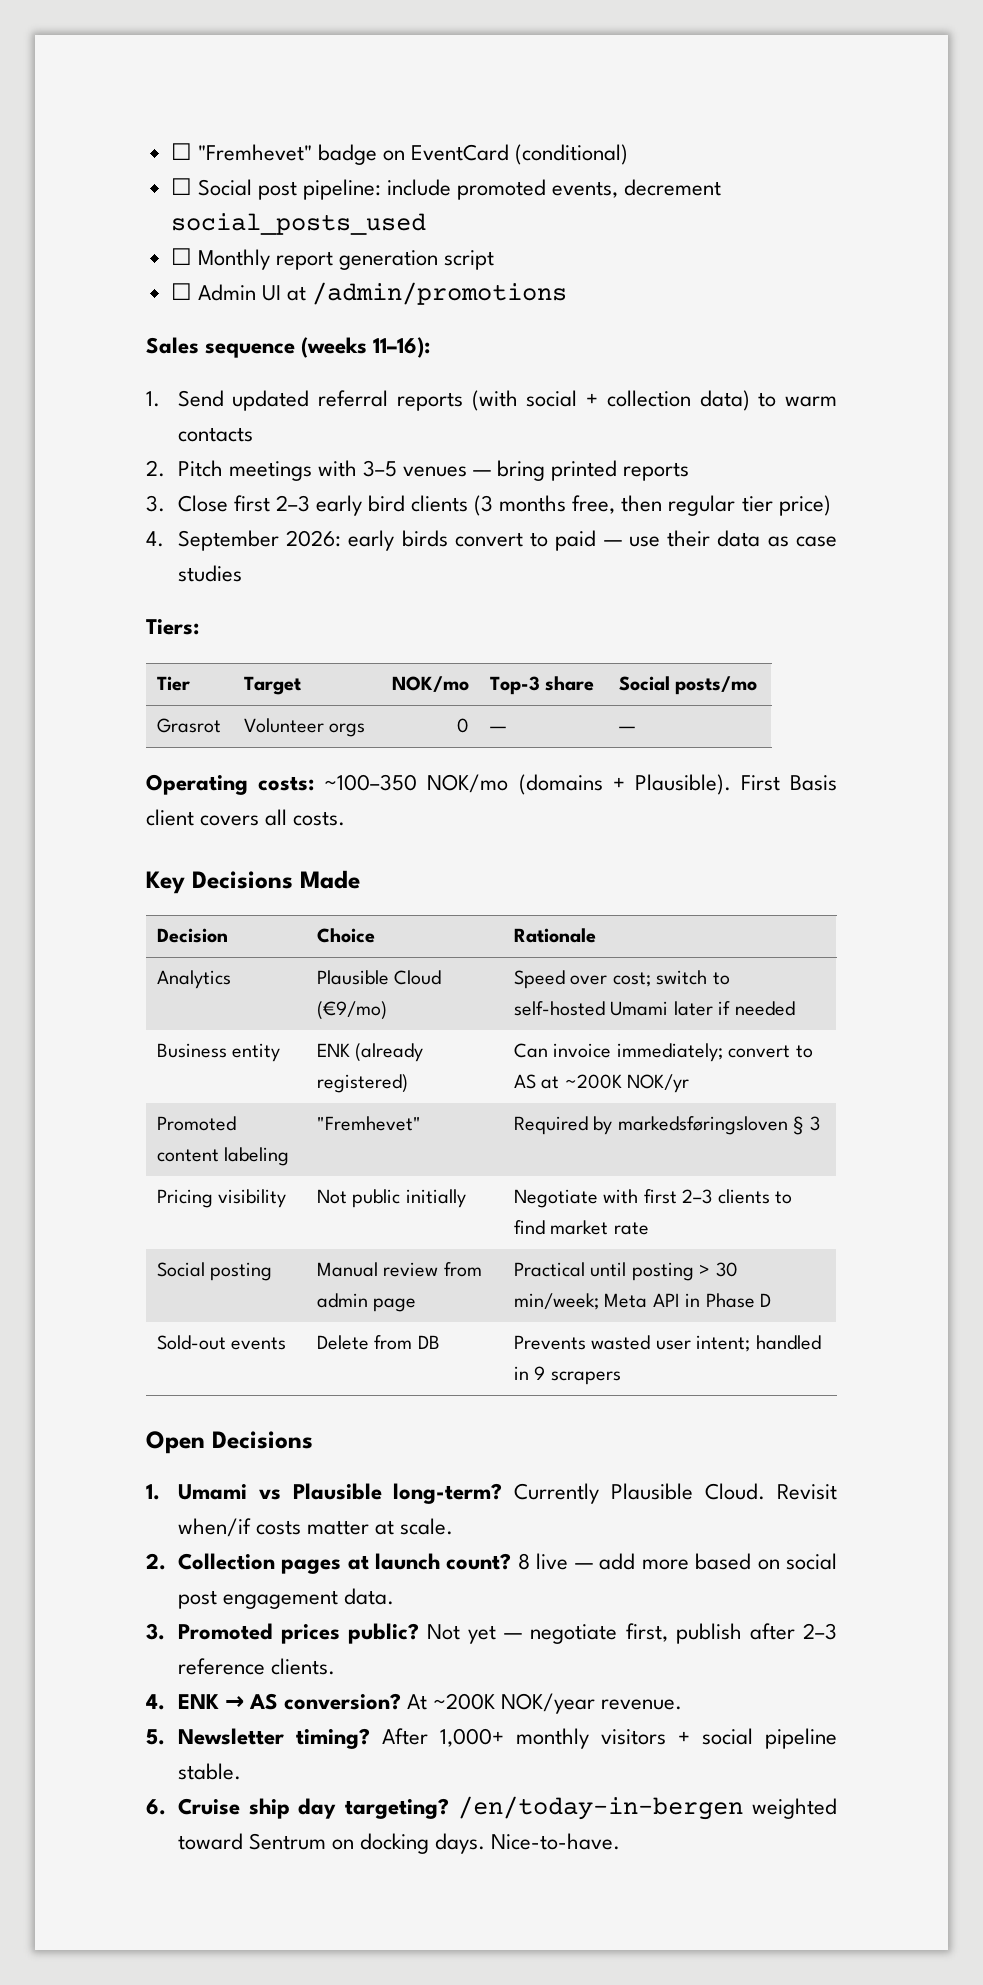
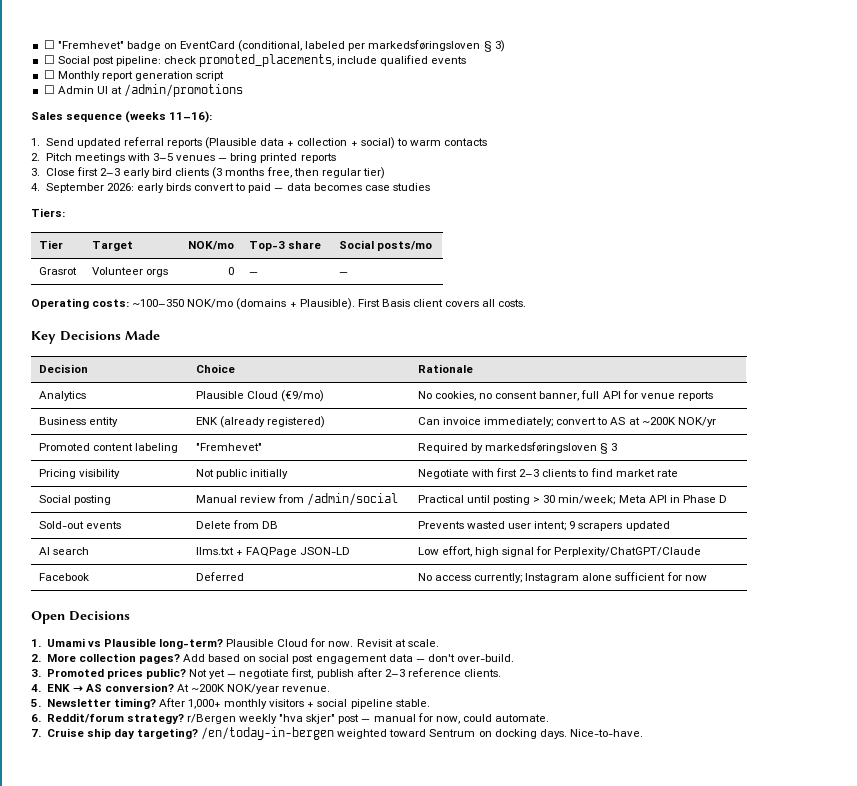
- ☐ "Fremhevet" badge on EventCard (conditional)
+ ☐ "Fremhevet" badge on EventCard (conditional, labeled per markedsføringsloven § 3)
- ☐ Social post pipeline: include promoted events, decrement social_posts_used
+ ☐ Social post pipeline: check promoted_placements, include qualified events
- 1. Send updated referral reports (with social + collection data) to warm contacts
+ 1. Send updated referral reports (Plausible data + collection + social) to warm contacts
- 3. Close first 2–3 early bird clients (3 months free, then regular tier price)
+ 3. Close first 2–3 early bird clients (3 months free, then regular tier)
- 4. September 2026: early birds convert to paid — use their data as case studies
+ 4. September 2026: early birds convert to paid — data becomes case studies
- Analytics | Plausible Cloud (€9/mo) | Speed over cost; switch to self-hosted Umami later if needed
+ Analytics | Plausible Cloud (€9/mo) | No cookies, no consent banner, full API for venue reports
- Social posting | Manual review from admin page | Practical until posting > 30 min/week; Meta API in Phase D
+ Social posting | Manual review from /admin/social | Practical until posting > 30 min/week; Meta API in Phase D
- Sold-out events | Delete from DB | Prevents wasted user intent; handled in 9 scrapers
+ Sold-out events | Delete from DB | Prevents wasted user intent; 9 scrapers updated
+ AI search | llms.txt + FAQPage JSON-LD | Low effort, high signal for Perplexity/ChatGPT/Claude
+ Facebook | Deferred | No access currently; Instagram alone sufficient for now
- Currently Plausible Cloud. Revisit when/if costs matter at scale.
- 2. Collection pages at launch count? 8 live — add more based on social post engagement data.
+ Plausible Cloud for now. Revisit at scale.
+ 2. More collection pages? Add based on social post engagement data — don't over-build.
- 6. Cruise ship day targeting?
+ 6. Reddit/forum strategy? r/Bergen weekly "hva skjer" post — manual for now, could automate.
+ 7. Cruise ship day targeting?

